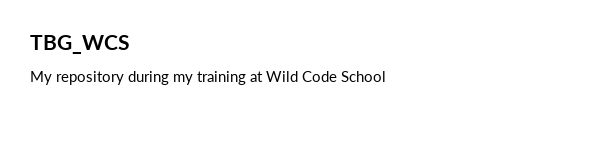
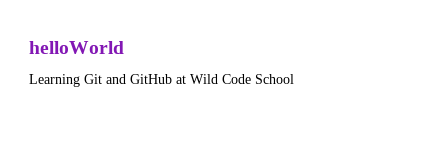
- TBG_WCS
- My repository during my training at Wild Code School
+ helloWorld
+ Learning Git and GitHub at Wild Code School

